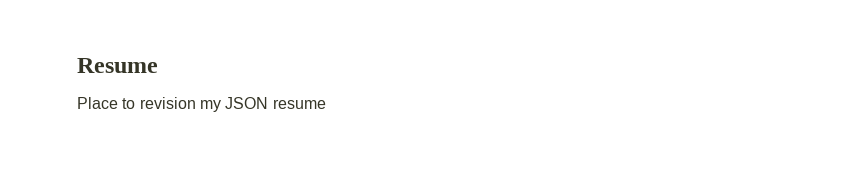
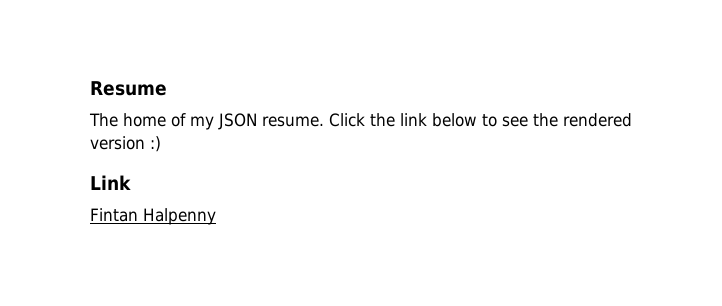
- Place to revision my JSON resume
+ The home of my JSON resume. Click the link below to see the rendered version :)
+ Link
+ Fintan Halpenny

